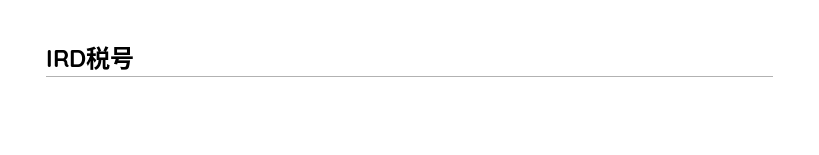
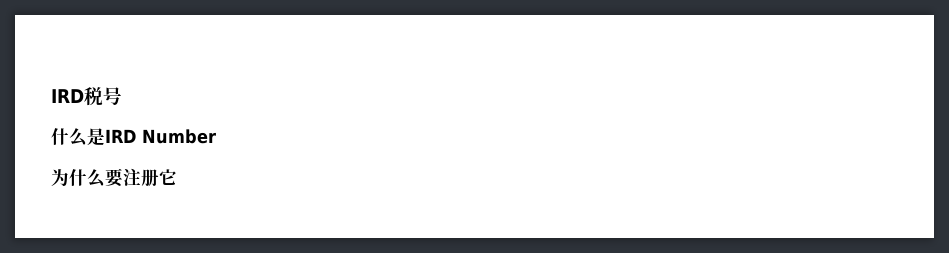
+ 什么是IRD Number
+ 为什么要注册它

